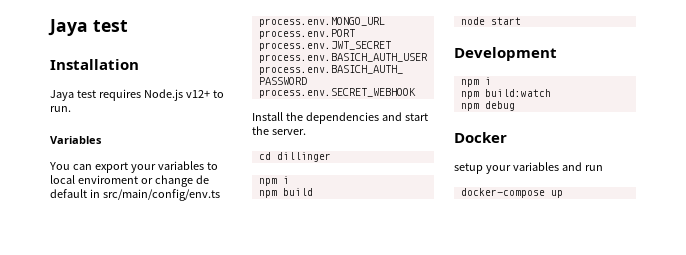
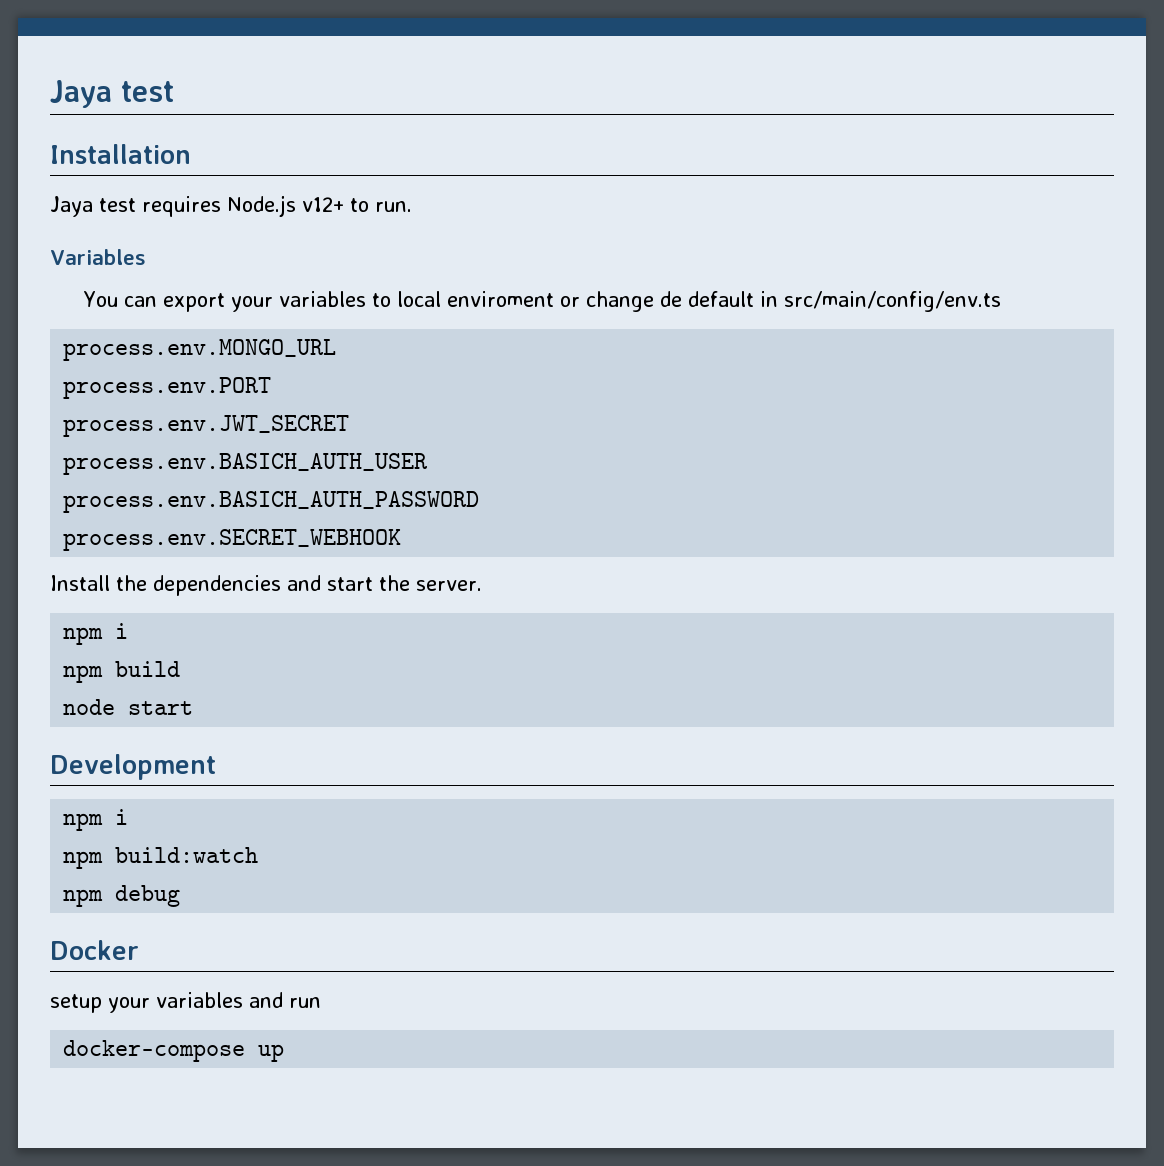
- cd dillinger

